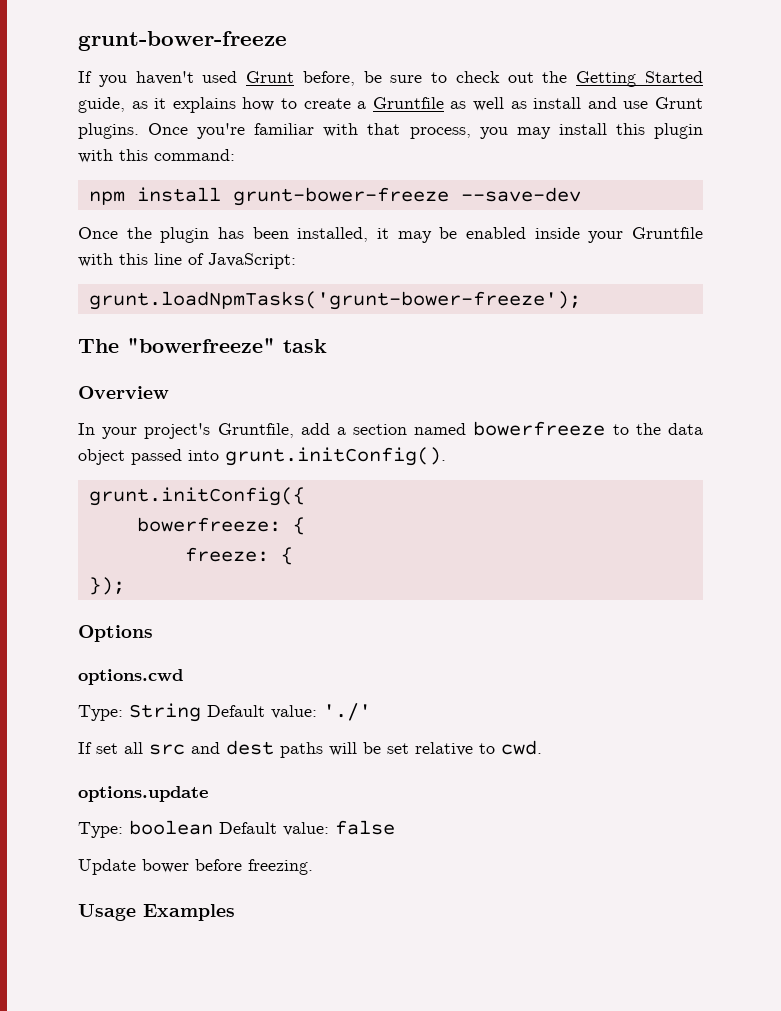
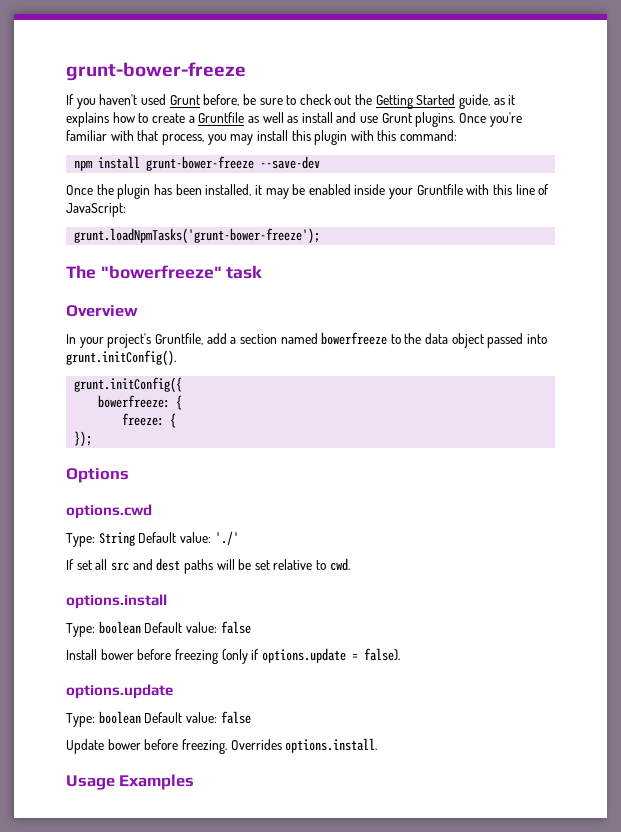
+ options.install
+ Type: boolean Default value: false
+ Install bower before freezing (only if options.update = false).
+ Overrides options.install.

